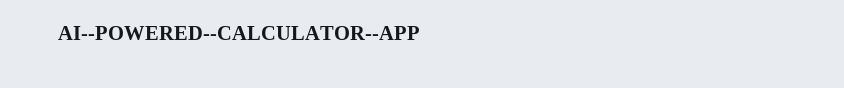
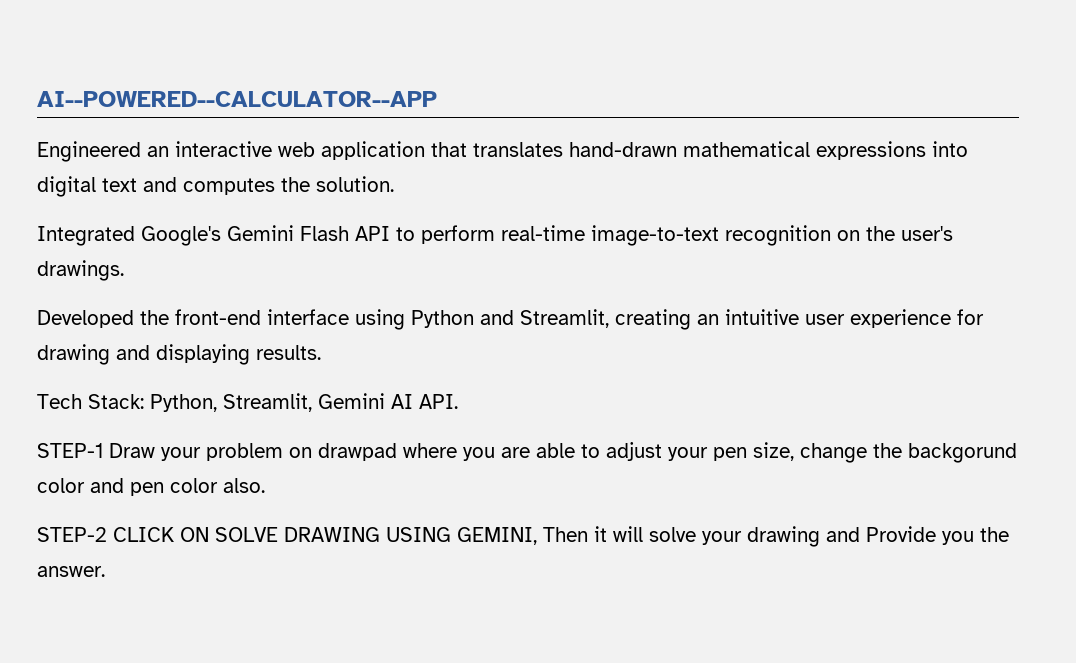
+ Engineered an interactive web application that translates hand-drawn mathematical expressions into digital text and computes the solution.
+ Integrated Google's Gemini Flash API to perform real-time image-to-text recognition on the user's drawings.
+ Developed the front-end interface using Python and Streamlit, creating an intuitive user experience for drawing and displaying results.
+ Tech Stack: Python, Streamlit, Gemini AI API.
+ STEP-1 Draw your problem on drawpad where you are able to adjust your pen size, change the backgorund color and pen color also.
+ STEP-2 CLICK ON SOLVE DRAWING USING GEMINI, Then it will solve your drawing and Provide you the answer.

